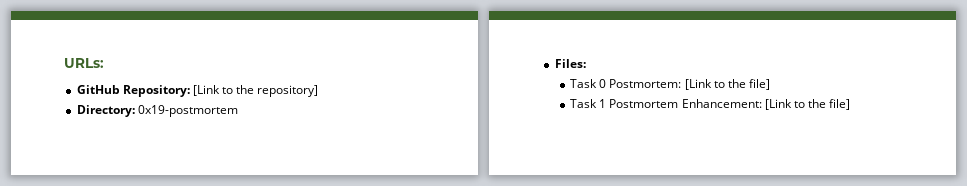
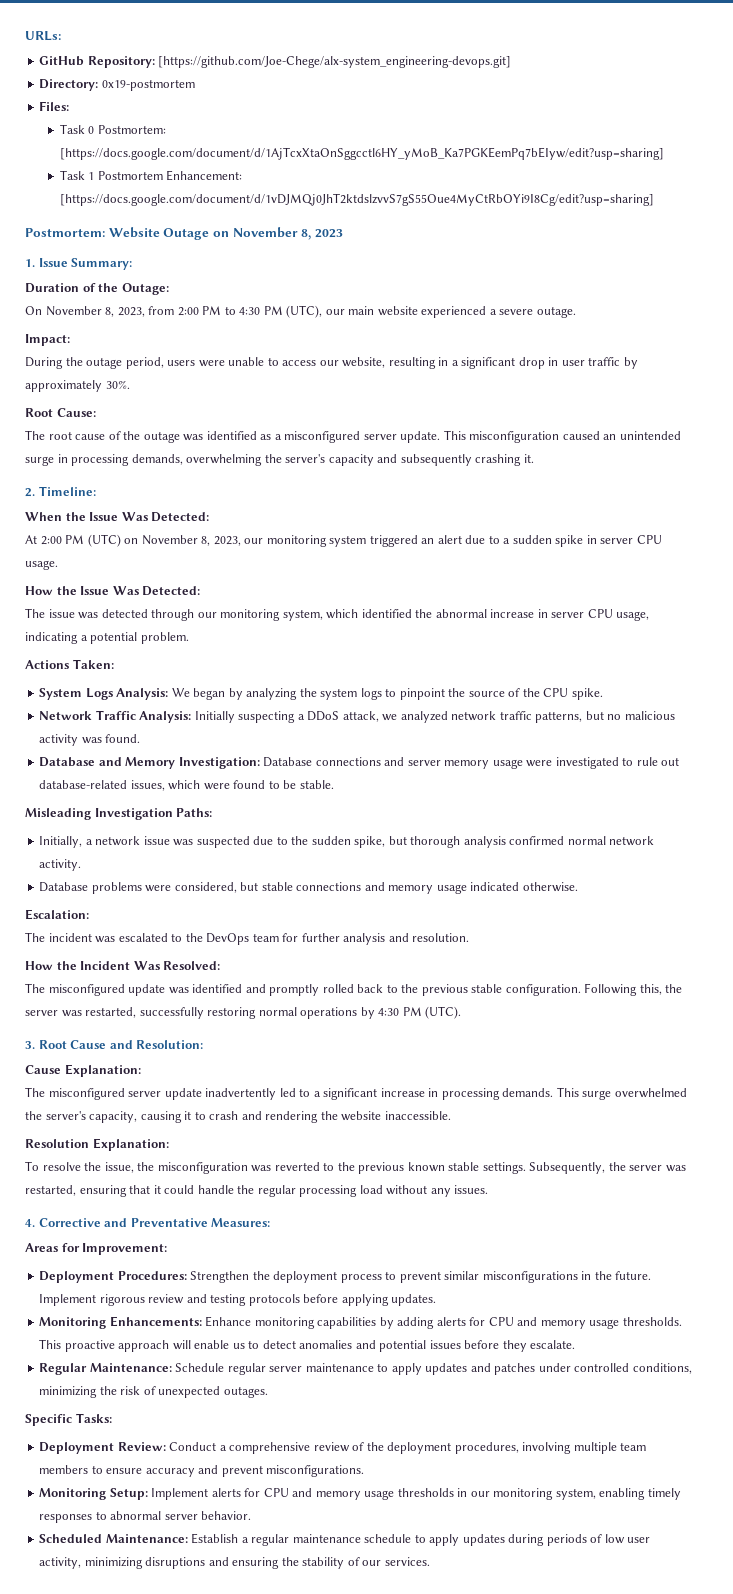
- GitHub Repository: [Link to the repository]
+ GitHub Repository: [https://github.com/Joe-Chege/alx-system_engineering-devops.git]
- Task 0 Postmortem: [Link to the file]
+ Task 0 Postmortem: [https://docs.google.com/document/d/1AjTcxXtaOnSggcctl6HY_yMoB_Ka7PGKEemPq7bEIyw/edit?usp=sharing]
- Task 1 Postmortem Enhancement: [Link to the file]
+ Task 1 Postmortem Enhancement: [https://docs.google.com/document/d/1vDJMQj0JhT2ktdslzvvS7gS55Oue4MyCtRbOYi9I8Cg/edit?usp=sharing]
+ Postmortem: Website Outage on November 8, 2023
+ 1. Issue Summary:
+ Duration of the Outage:
+ On November 8, 2023, from 2:00 PM to 4:30 PM (UTC), our main website experienced a severe outage.
+ Impact:
+ During the outage period, users were unable to access our website, resulting in a significant drop in user traffic by approximately 30%.
+ Root Cause:
+ The root cause of the outage was identified as a misconfigured server update. This misconfiguration caused an unintended surge in processing demands, overwhelming the server's capacity and subsequently crashing it.
+ 2. Timeline:
+ When the Issue Was Detected:
+ At 2:00 PM (UTC) on November 8, 2023, our monitoring system triggered an alert due to a sudden spike in server CPU usage.
+ How the Issue Was Detected:
+ The issue was detected through our monitoring system, which identified the abnormal increase in server CPU usage, indicating a potential problem.
+ Actions Taken:
+ System Logs Analysis: We began by analyzing the system logs to pinpoint the source of the CPU spike.
+ Network Traffic Analysis: Initially suspecting a DDoS attack, we analyzed network traffic patterns, but no malicious activity was found.
+ Database and Memory Investigation: Database connections and server memory usage were investigated to rule out database-related issues, which were found to be stable.
+ Misleading Investigation Paths:
+ Initially, a network issue was suspected due to the sudden spike, but thorough analysis confirmed normal network activity.
+ Database problems were considered, but stable connections and memory usage indicated otherwise.
+ Escalation:
+ The incident was escalated to the DevOps team for further analysis and resolution.
+ How the Incident Was Resolved:
+ The misconfigured update was identified and promptly rolled back to the previous stable configuration. Following this, the server was restarted, successfully restoring normal operations by 4:30 PM (UTC).
+ 3. Root Cause and Resolution:
+ Cause Explanation:
+ The misconfigured server update inadvertently led to a significant increase in processing demands. This surge overwhelmed the server's capacity, causing it to crash and rendering the website inaccessible.
+ Resolution Explanation:
+ To resolve the issue, the misconfiguration was reverted to the previous known stable settings. Subsequently, the server was restarted, ensuring that it could handle the regular processing load without any issues.
+ 4. Corrective and Preventative Measures:
+ Areas for Improvement:
+ Deployment Procedures: Strengthen the deployment process to prevent similar misconfigurations in the future. Implement rigorous review and testing protocols before applying updates.
+ Monitoring Enhancements: Enhance monitoring capabilities by adding alerts for CPU and memory usage thresholds. This proactive approach will enable us to detect anomalies and potential issues before they escalate.
+ Regular Maintenance: Schedule regular server maintenance to apply updates and patches under controlled conditions, minimizing the risk of unexpected outages.
+ Specific Tasks:
+ Deployment Review: Conduct a comprehensive review of the deployment procedures, involving multiple team members to ensure accuracy and prevent misconfigurations.
+ Monitoring Setup: Implement alerts for CPU and memory usage thresholds in our monitoring system, enabling timely responses to abnormal server behavior.
+ Scheduled Maintenance: Establish a regular maintenance schedule to apply updates during periods of low user activity, minimizing disruptions and ensuring the stability of our services.

